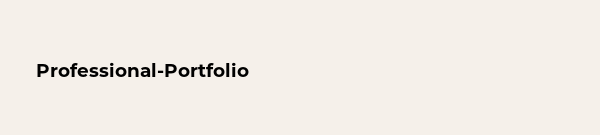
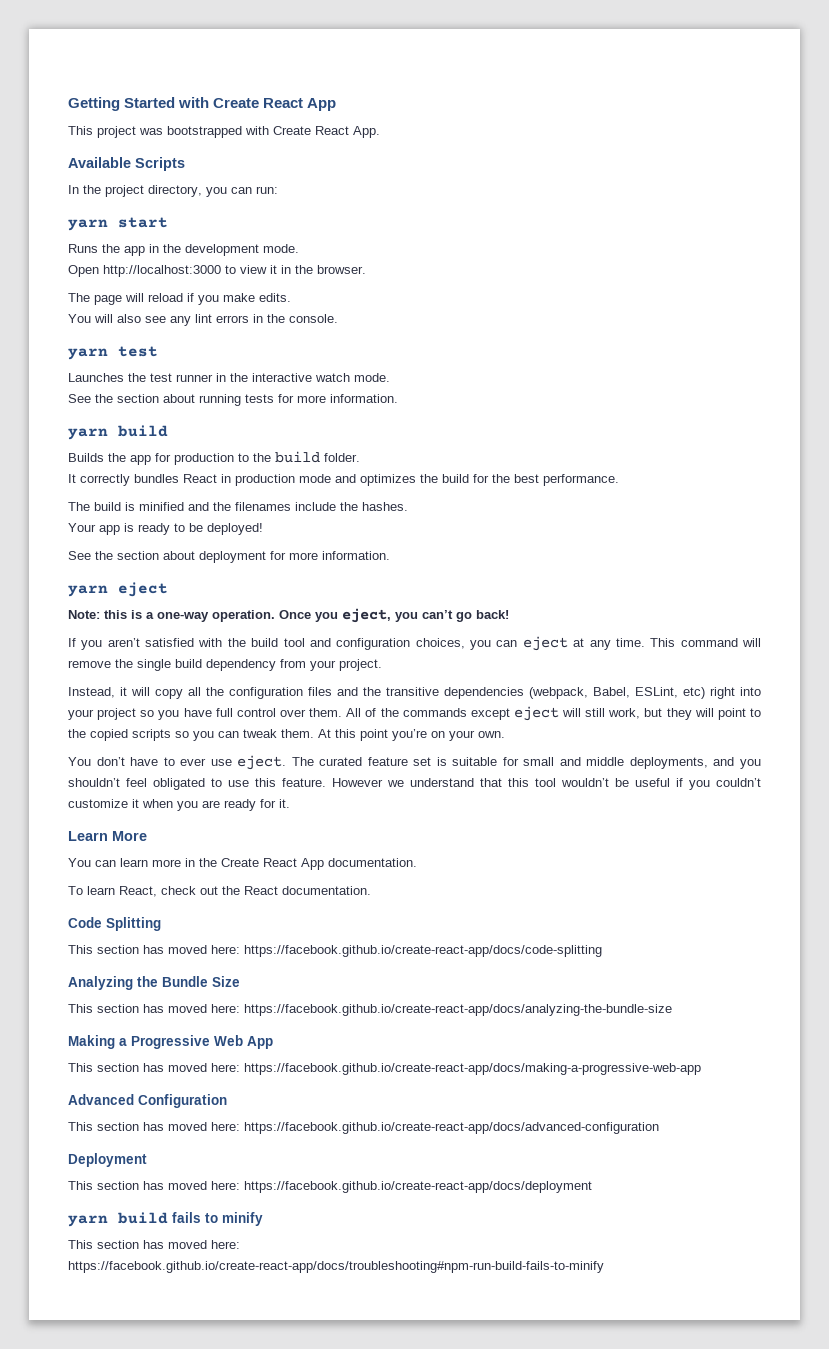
- Professional-Portfolio
+ Getting Started with Create React App
+ This project was bootstrapped with Create React App.
+ Available Scripts
+ In the project directory, you can run:
+ yarn start
+ Runs the app in the development mode.
+ Open http://localhost:3000 to view it in the browser.
+ The page will reload if you make edits.
+ You will also see any lint errors in the console.
+ yarn test
+ Launches the test runner in the interactive watch mode.
+ See the section about running tests for more information.
+ yarn build
+ Builds the app for production to the build folder.
+ It correctly bundles React in production mode and optimizes the build for the best performance.
+ The build is minified and the filenames include the hashes.
+ Your app is ready to be deployed!
+ See the section about deployment for more information.
+ yarn eject
+ Note: this is a one-way operation. Once you eject, you can’t go back!
+ If you aren’t satisfied with the build tool and configuration choices, you can eject at any time. This command will remove the single build dependency from your project.
+ Instead, it will copy all the configuration files and the transitive dependencies (webpack, Babel, ESLint, etc) right into your project so you have full control over them. All of the commands except eject will still work, but they will point to the copied scripts so you can tweak them. At this point you’re on your own.
+ You don’t have to ever use eject. The curated feature set is suitable for small and middle deployments, and you shouldn’t feel obligated to use this feature. However we understand that this tool wouldn’t be useful if you couldn’t customize it when you are ready for it.
+ Learn More
+ You can learn more in the Create React App documentation.
+ To learn React, check out the React documentation.
+ Code Splitting
+ This section has moved here: https://facebook.github.io/create-react-app/docs/code-splitting
+ Analyzing the Bundle Size
+ This section has moved here: https://facebook.github.io/create-react-app/docs/analyzing-the-bundle-size
+ Making a Progressive Web App
+ This section has moved here: https://facebook.github.io/create-react-app/docs/making-a-progressive-web-app
+ Advanced Configuration
+ This section has moved here: https://facebook.github.io/create-react-app/docs/advanced-configuration
+ Deployment
+ This section has moved here: https://facebook.github.io/create-react-app/docs/deployment
+ yarn build fails to minify
+ This section has moved here: https://facebook.github.io/create-react-app/docs/troubleshooting#npm-run-build-fails-to-minify

